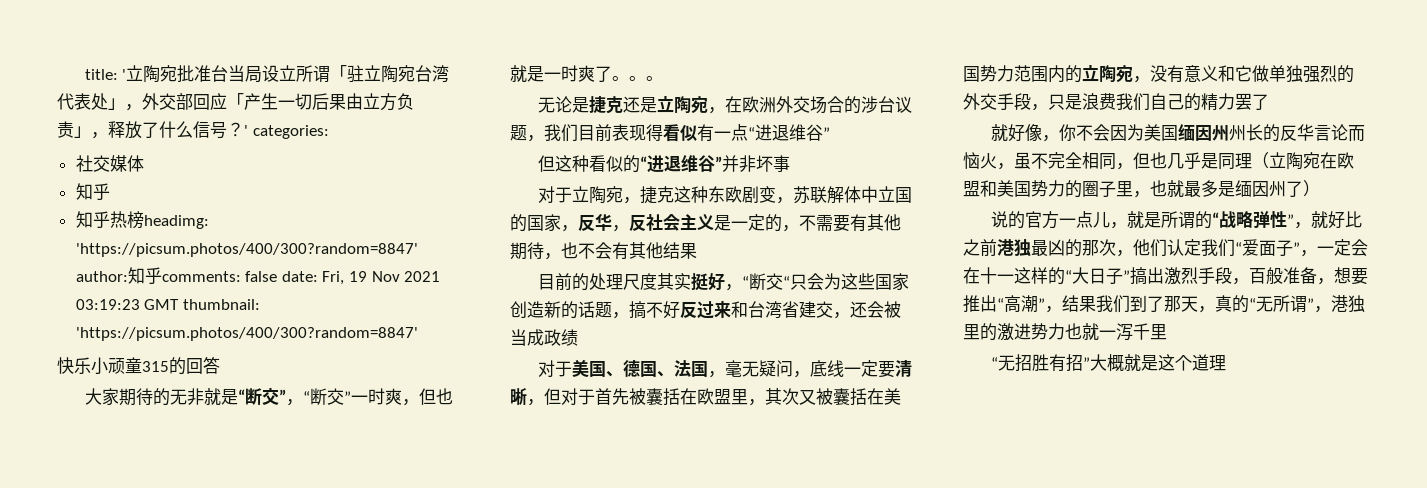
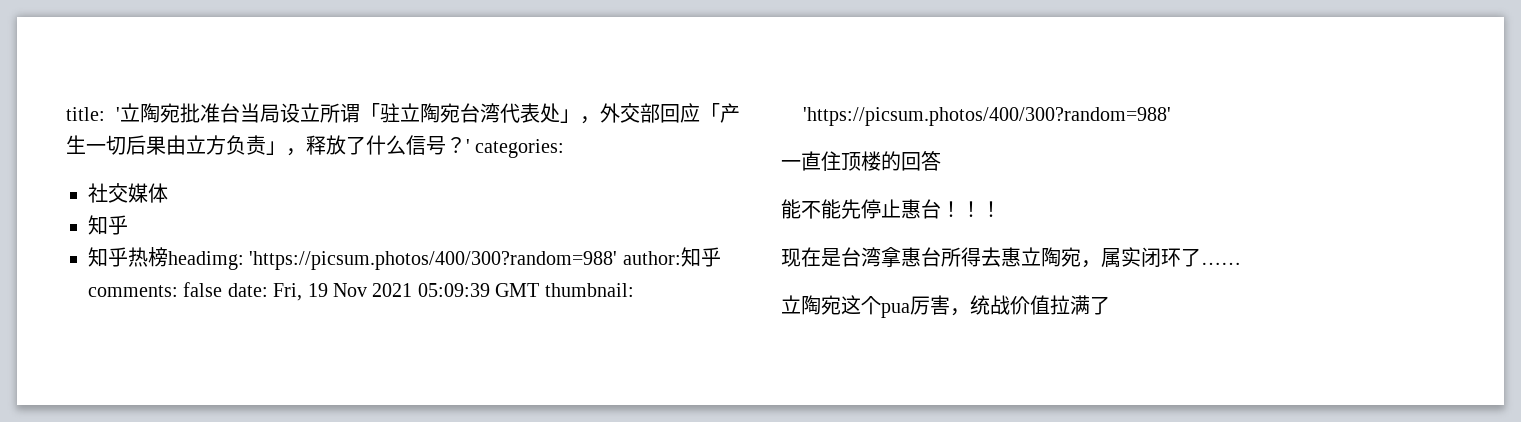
- 知乎热榜headimg: 'https://picsum.photos/400/300?random=8847' author:知乎comments: false date: Fri, 19 Nov 2021 03:19:23 GMT thumbnail: 'https://picsum.photos/400/300?random=8847'
- 快乐小顽童315的回答
- 大家期待的无非就是“断交”，“断交”一时爽，但也就是一时爽了。。。
- 无论是捷克还是立陶宛，在欧洲外交场合的涉台议题，我们目前表现得看似有一点“进退维谷”
- 但这种看似的“进退维谷”并非坏事
- 对于立陶宛，捷克这种东欧剧变，苏联解体中立国的国家，反华，反社会主义是一定的，不需要有其他期待，也不会有其他结果
- 目前的处理尺度其实挺好，“断交“只会为这些国家创造新的话题，搞不好反过来和台湾省建交，还会被当成政绩
- 对于美国、德国、法国，毫无疑问，底线一定要清晰，但对于首先被囊括在欧盟里，其次又被囊括在美国势力范围内的立陶宛，没有意义和它做单独强烈的外交手段，只是浪费我们自己的精力罢了
- 就好像，你不会因为美国缅因州州长的反华言论而恼火，虽不完全相同，但也几乎是同理（立陶宛在欧盟和美国势力的圈子里，也就最多是缅因州了）
- 说的官方一点儿，就是所谓的“战略弹性”，就好比之前港独最凶的那次，他们认定我们“爱面子”，一定会在十一这样的“大日子”搞出激烈手段，百般准备，想要推出“高潮”，结果我们到了那天，真的“无所谓”，港独里的激进势力也就一泻千里
- “无招胜有招”大概就是这个道理
+ 知乎热榜headimg: 'https://picsum.photos/400/300?random=988' author:知乎comments: false date: Fri, 19 Nov 2021 05:09:39 GMT thumbnail: 'https://picsum.photos/400/300?random=988'
+ 一直住顶楼的回答
+ 能不能先停止惠台！！！
+ 现在是台湾拿惠台所得去惠立陶宛，属实闭环了……
+ 立陶宛这个pua厉害，统战价值拉满了

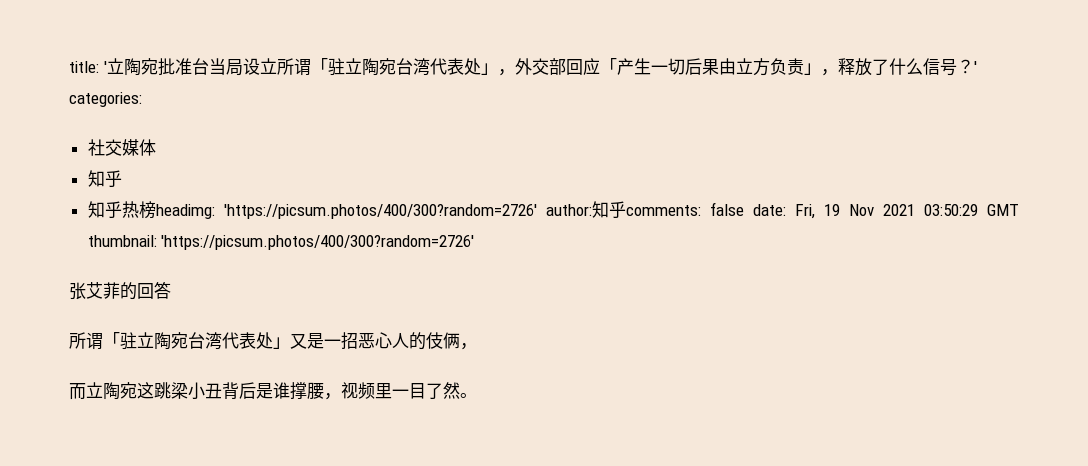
- 知乎热榜headimg: 'https://picsum.photos/400/300?random=988' author:知乎comments: false date: Fri, 19 Nov 2021 05:09:39 GMT thumbnail: 'https://picsum.photos/400/300?random=988'
- 一直住顶楼的回答
- 能不能先停止惠台！！！
- 现在是台湾拿惠台所得去惠立陶宛，属实闭环了……
- 立陶宛这个pua厉害，统战价值拉满了
+ 知乎热榜headimg: 'https://picsum.photos/400/300?random=2726' author:知乎comments: false date: Fri, 19 Nov 2021 03:50:29 GMT thumbnail: 'https://picsum.photos/400/300?random=2726'
+ 张艾菲的回答
+ 所谓「驻立陶宛台湾代表处」又是一招恶心人的伎俩，
+ 而立陶宛这跳梁小丑背后是谁撑腰，视频里一目了然。

